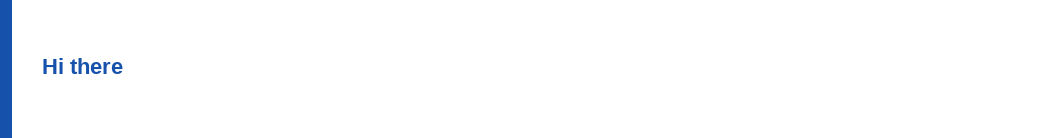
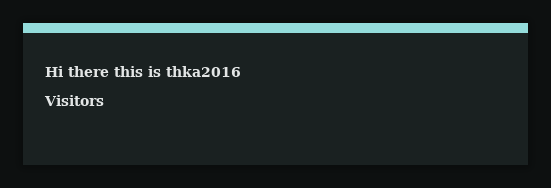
- Hi there
+ Hi there this is thka2016
+ Visitors

